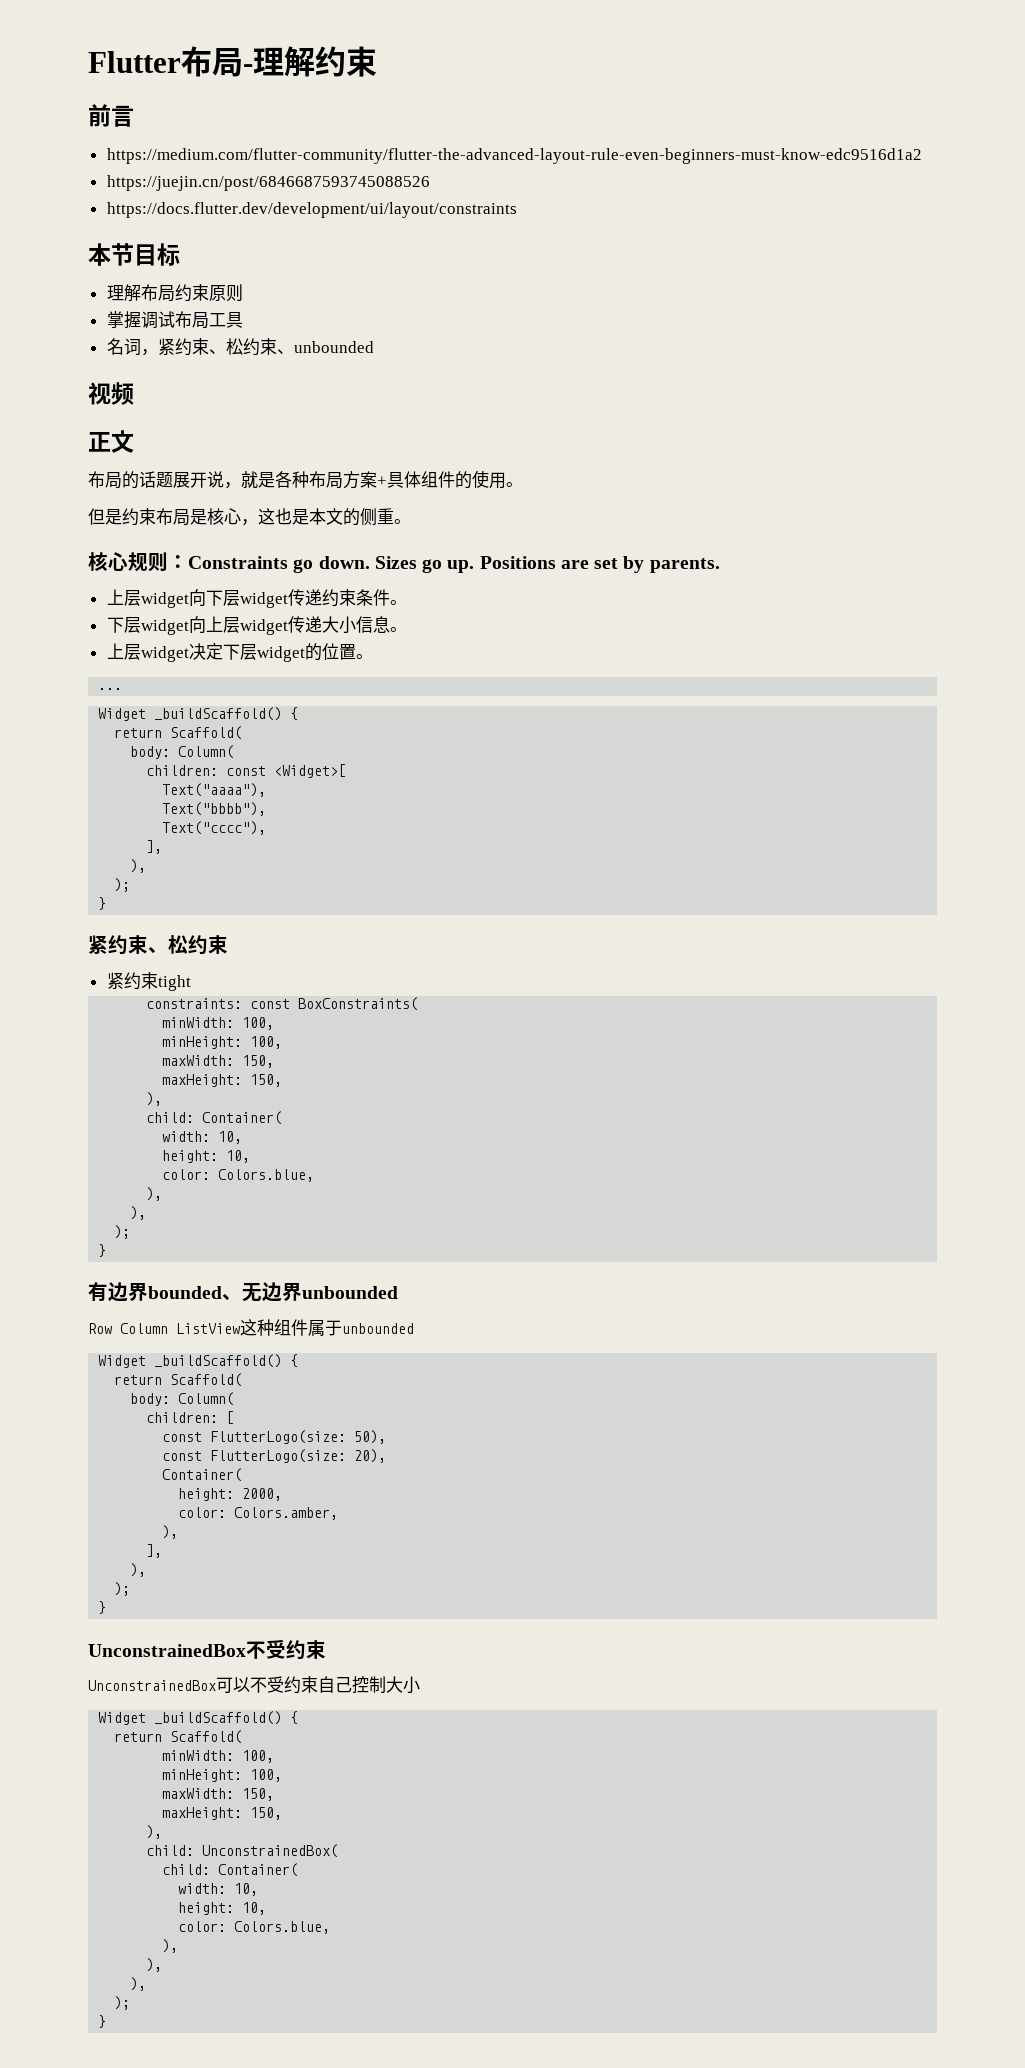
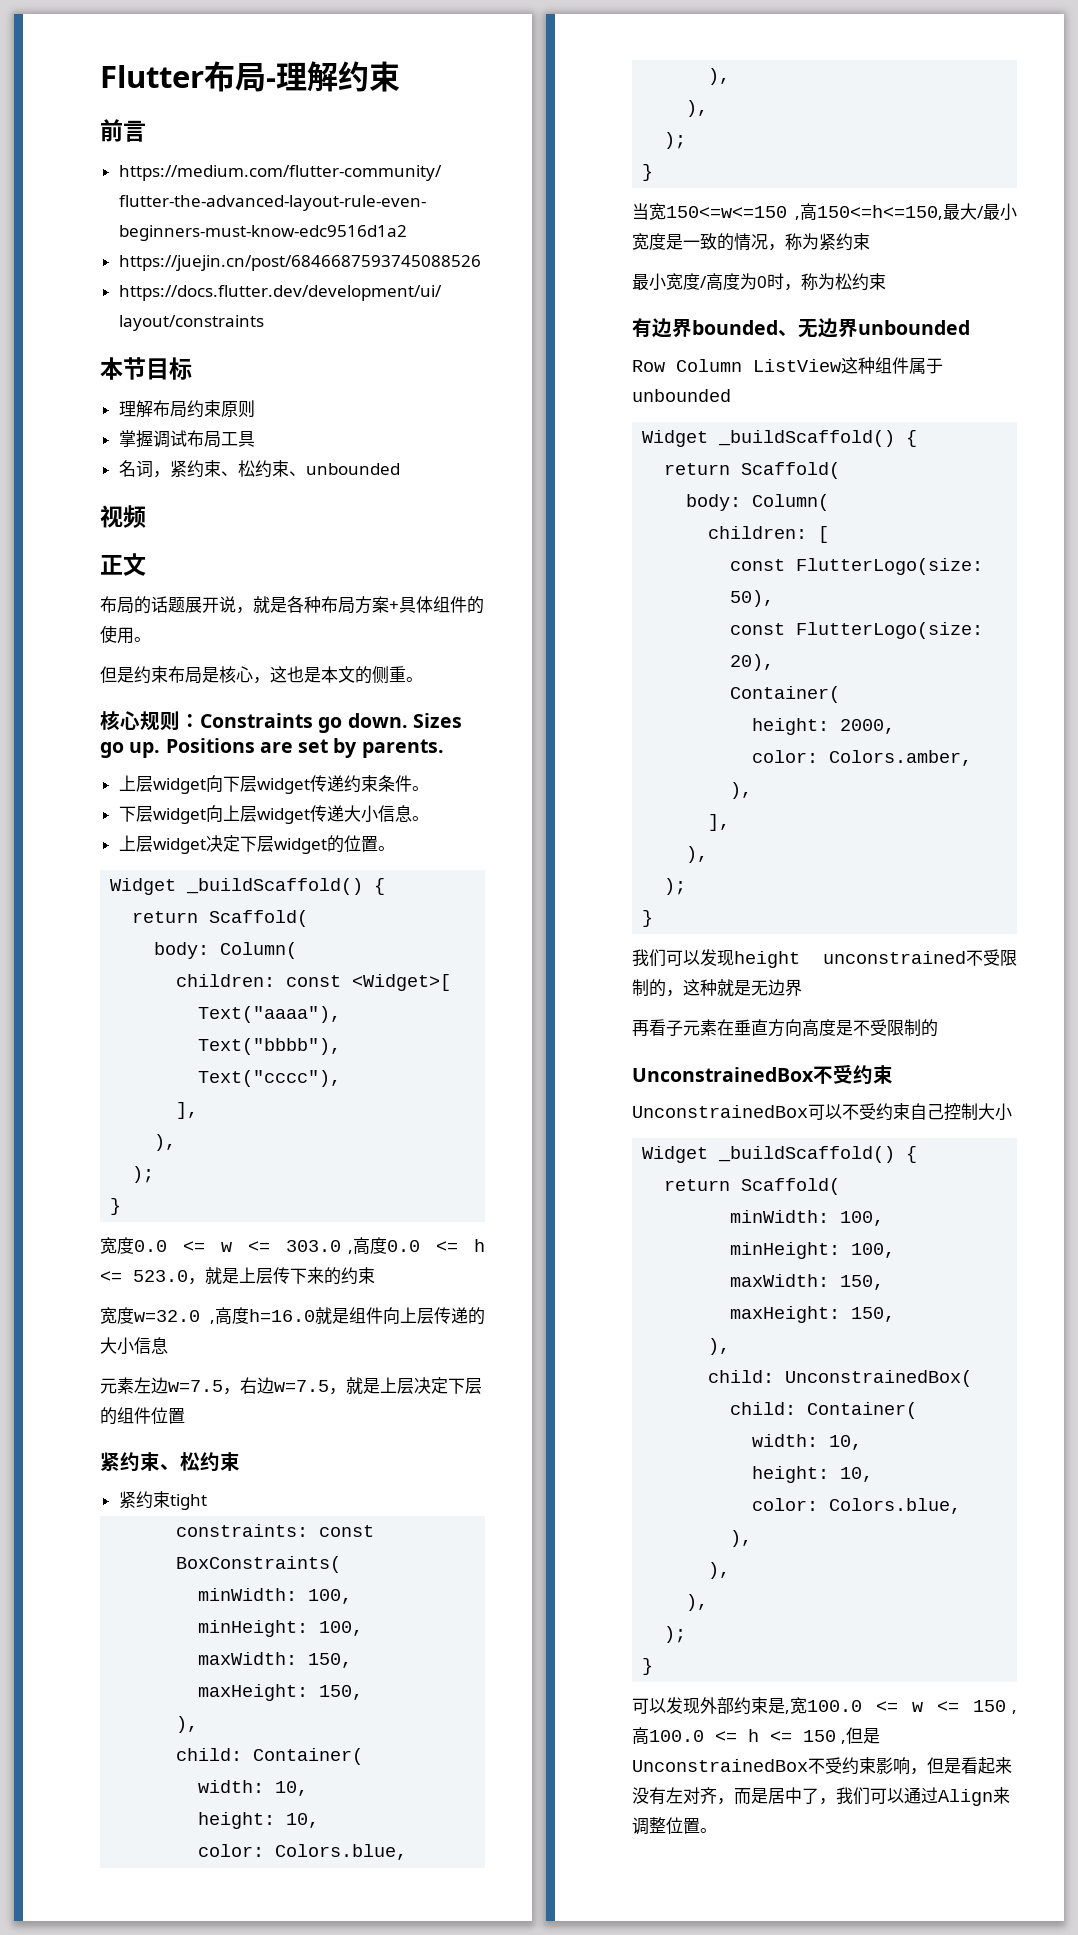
- ...
+ 宽度0.0 <= w <= 303.0 ,高度0.0 <= h <= 523.0，就是上层传下来的约束
+ 宽度w=32.0 ,高度h=16.0就是组件向上层传递的大小信息
+ 元素左边w=7.5，右边w=7.5，就是上层决定下层的组件位置
+ 当宽150<=w<=150 ,高150<=h<=150,最大/最小宽度是一致的情况，称为紧约束
+ 最小宽度/高度为0时，称为松约束
+ 我们可以发现height unconstrained不受限制的，这种就是无边界
+ 再看子元素在垂直方向高度是不受限制的
+ 可以发现外部约束是,宽100.0 <= w <= 150 ,高100.0 <= h <= 150 ,但是UnconstrainedBox不受约束影响，但是看起来没有左对齐，而是居中了，我们可以通过Align来调整位置。

